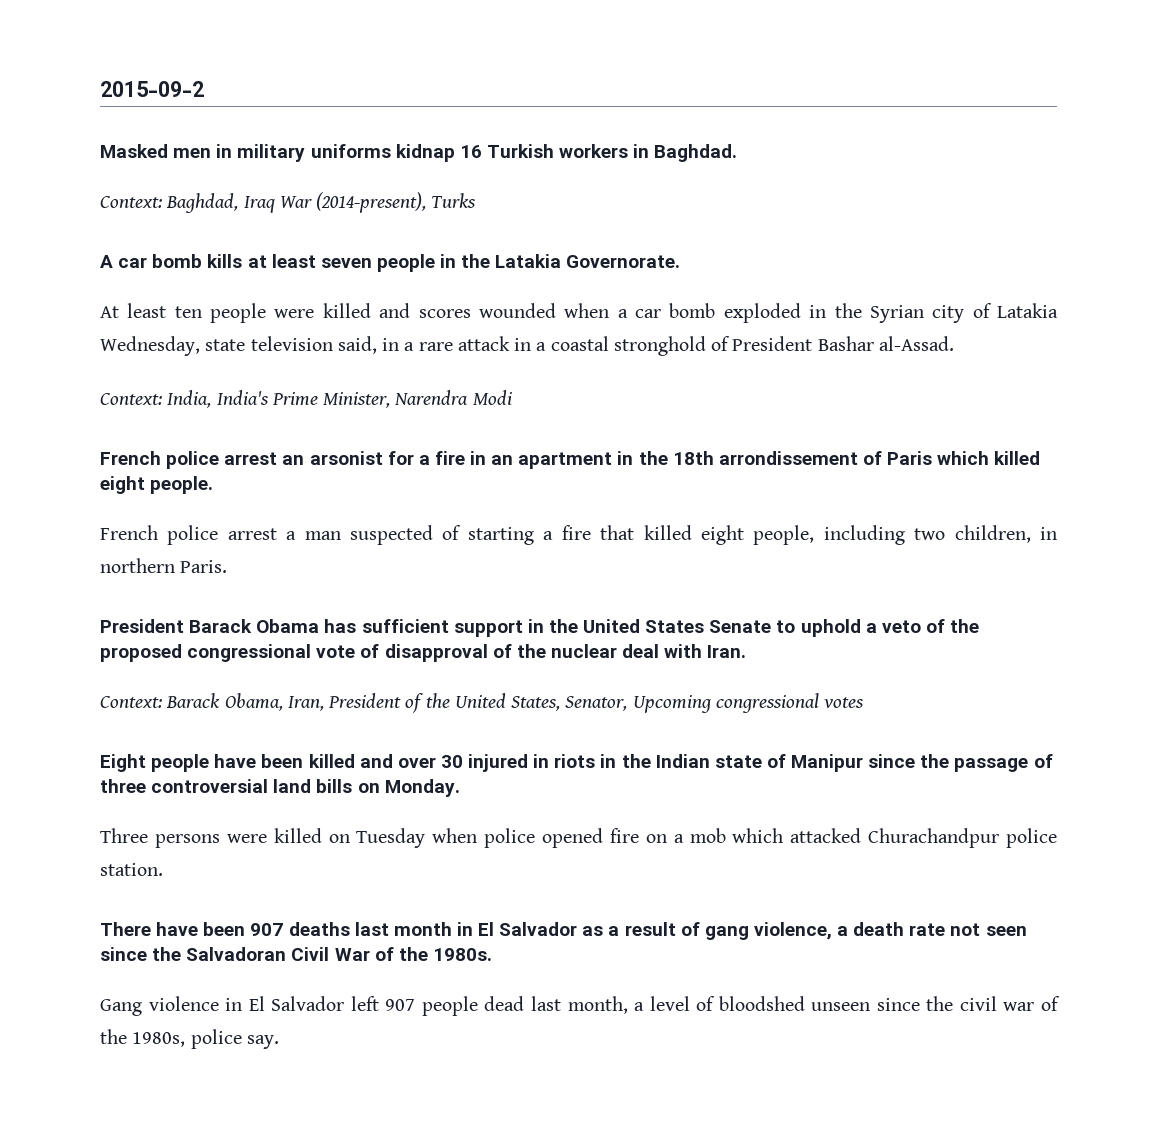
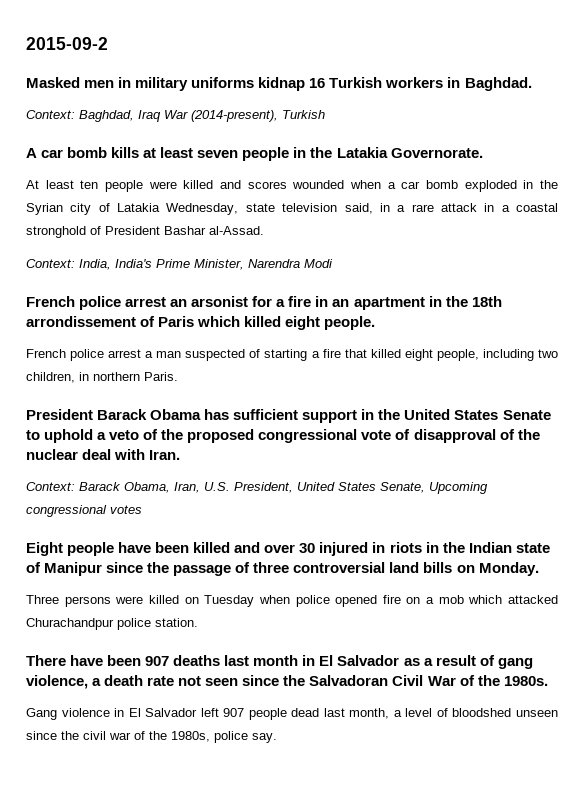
- Context: Baghdad, Iraq War (2014-present), Turks
+ Context: Baghdad, Iraq War (2014-present), Turkish
- Context: Barack Obama, Iran, President of the United States, Senator, Upcoming congressional votes
+ Context: Barack Obama, Iran, U.S. President, United States Senate, Upcoming congressional votes

